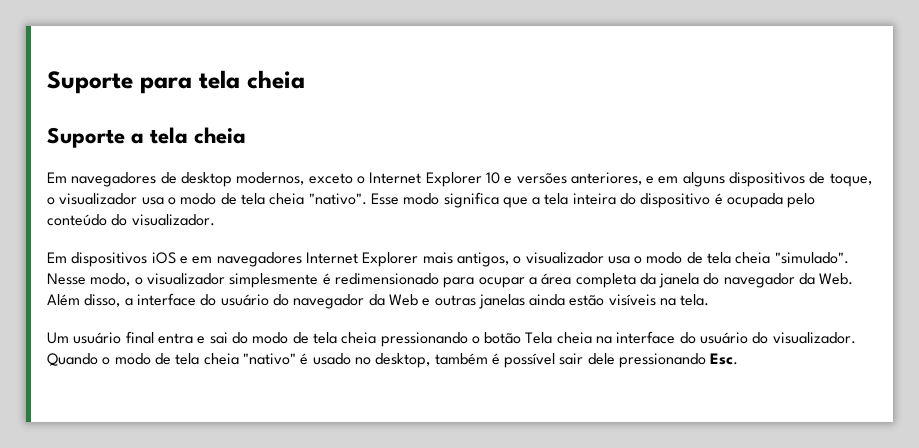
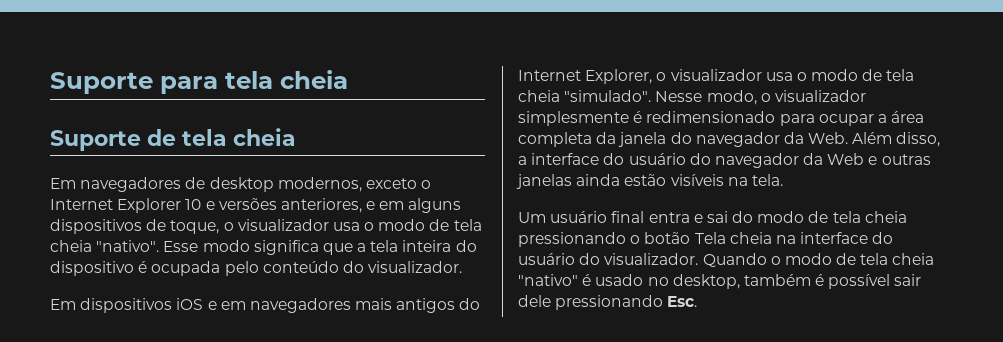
- Suporte a tela cheia
+ Suporte de tela cheia
- Em dispositivos iOS e em navegadores Internet Explorer mais antigos, o visualizador usa o modo de tela cheia "simulado".
+ Em dispositivos iOS e em navegadores mais antigos do Internet Explorer, o visualizador usa o modo de tela cheia "simulado".

